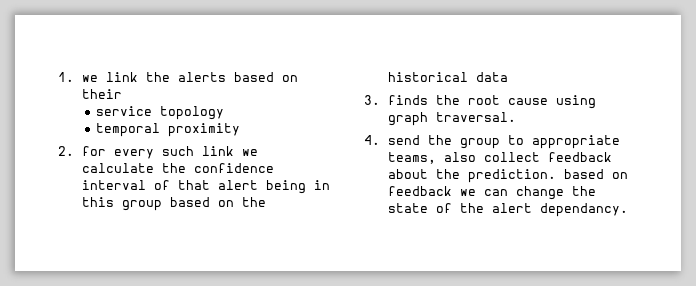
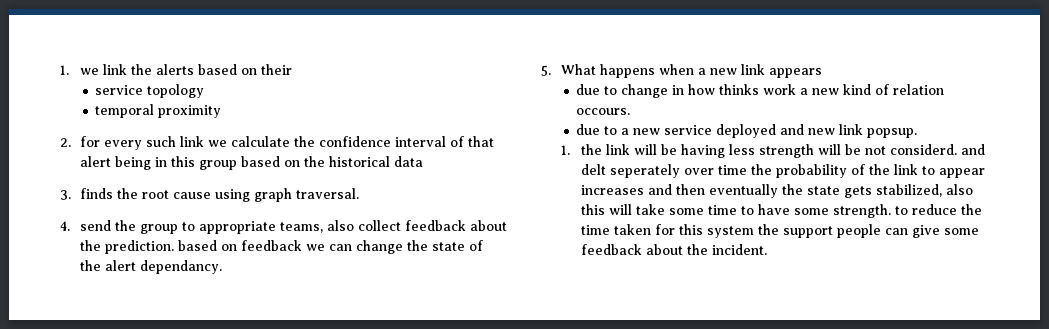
+ 5. What happens when a new link appears
+ due to change in how thinks work a new kind of relation occours.
+ due to a new service deployed and new link popsup.
+ 1. the link will be having less strength will be not considerd. and delt seperately over time the probability of the link to appear increases and then eventually the state gets stabilized, also this will take some time to have some strength. to reduce the time taken for this system the support people can give some feedback about the incident.

